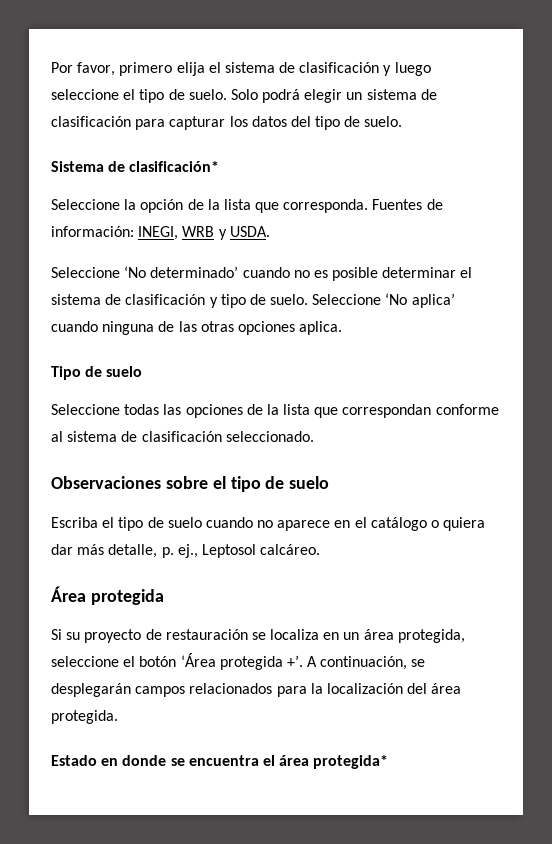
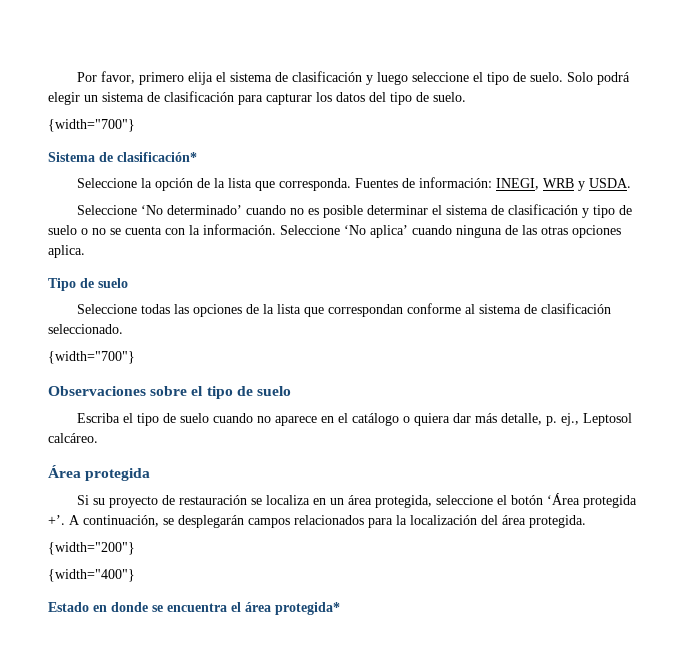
  Solo podrá elegir un sistema de clasificación para capturar los datos del tipo de suelo.
+ {width="700"}
- Seleccione ‘No determinado’ cuando no es posible determinar el sistema de clasificación y tipo de suelo.
+ Seleccione ‘No determinado’ cuando no es posible determinar el sistema de clasificación y tipo de suelo o no se cuenta con la información.
  Seleccione todas las opciones de la lista que correspondan conforme al sistema de clasificación seleccionado.
+ {width="700"}
+ {width="200"}
+ {width="400"}

